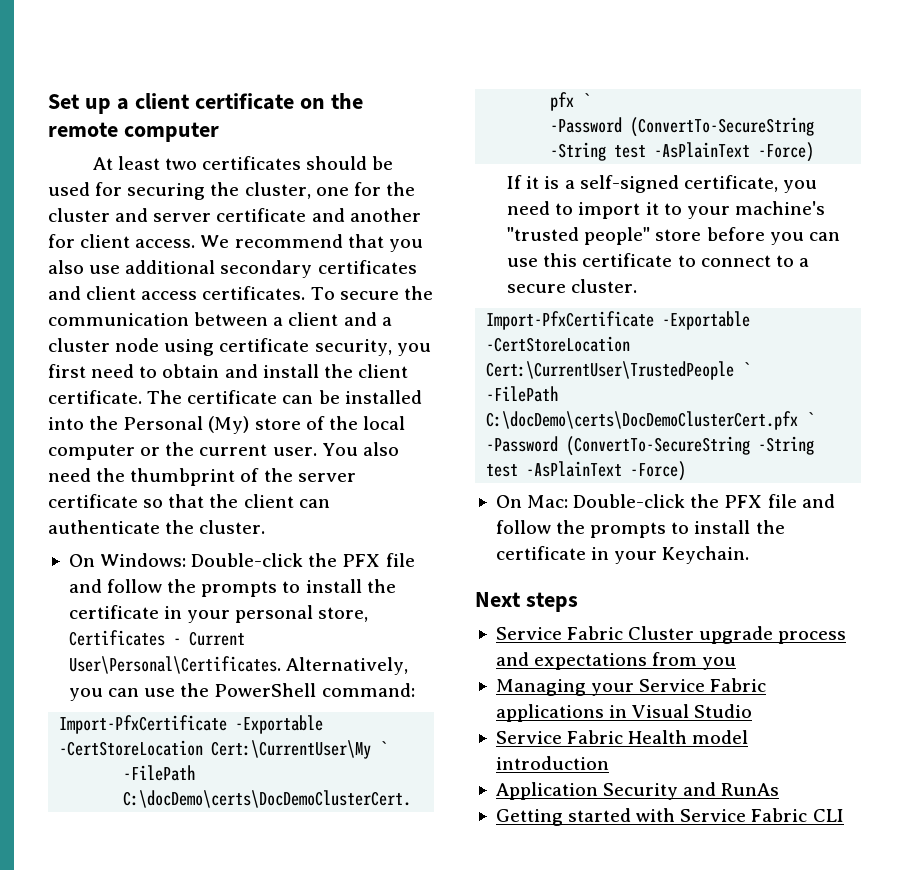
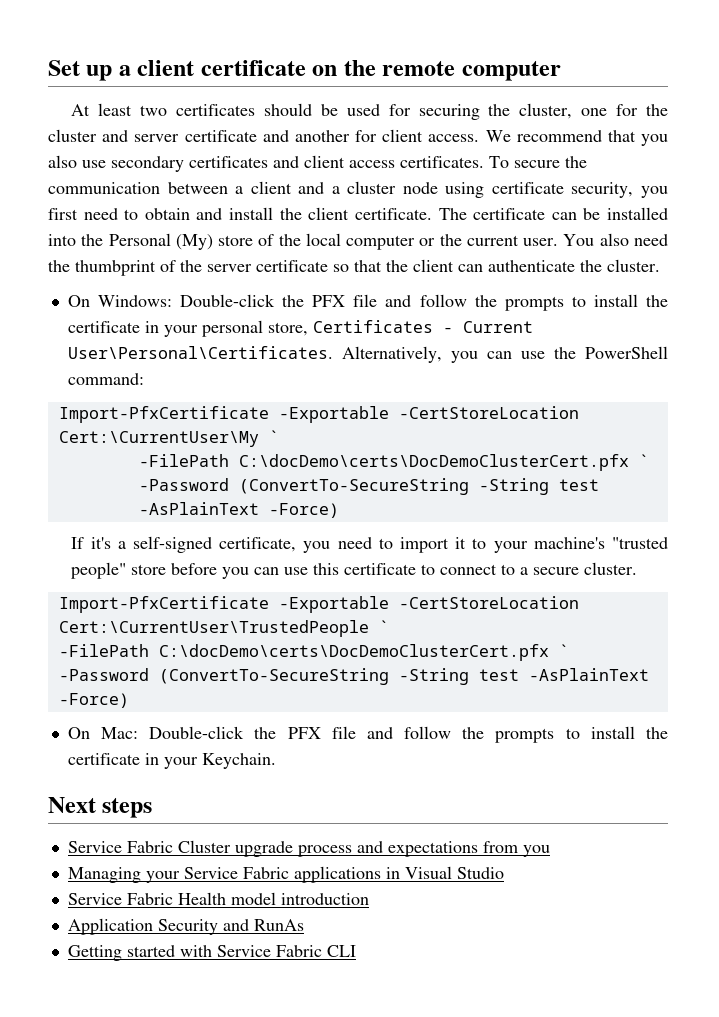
- We recommend that you also use additional secondary certificates and client access certificates.
+ We recommend that you also use secondary certificates and client access certificates.
- If it is a self-signed certificate, you need to import it to your machine's "trusted people" store before you can use this certificate to connect to a secure cluster.
+ If it's a self-signed certificate, you need to import it to your machine's "trusted people" store before you can use this certificate to connect to a secure cluster.

